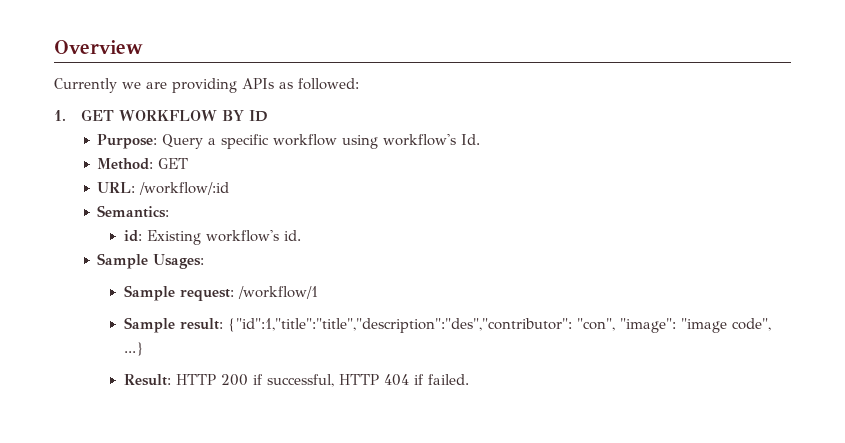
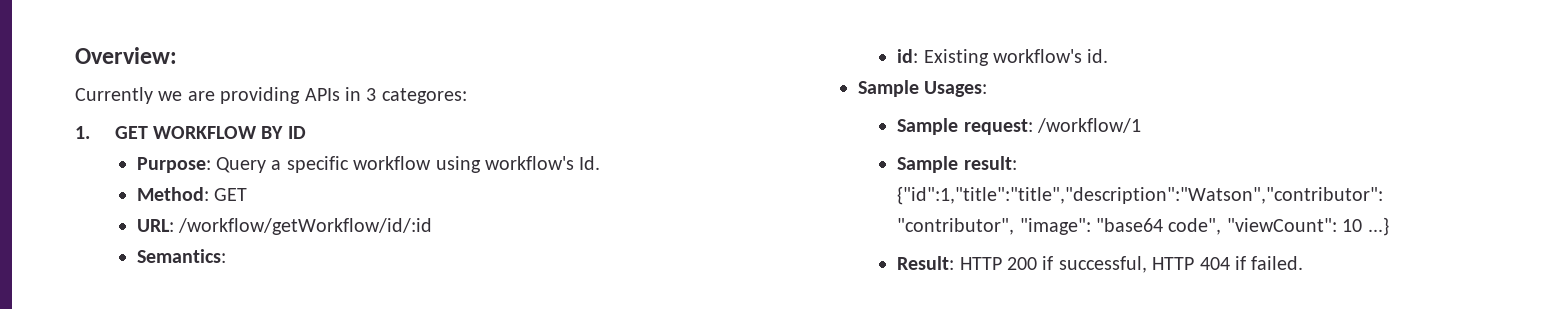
- Overview
+ Overview:
- Currently we are providing APIs as followed:
+ Currently we are providing APIs in 3 categores:
- URL: /workflow/:id
+ URL: /workflow/getWorkflow/id/:id
- Sample result: {"id":1,"title":"title","description":"des","contributor": "con", "image": "image code", ...}
+ Sample result: {"id":1,"title":"title","description":"Watson","contributor": "contributor", "image": "base64 code", "viewCount": 10 ...}

